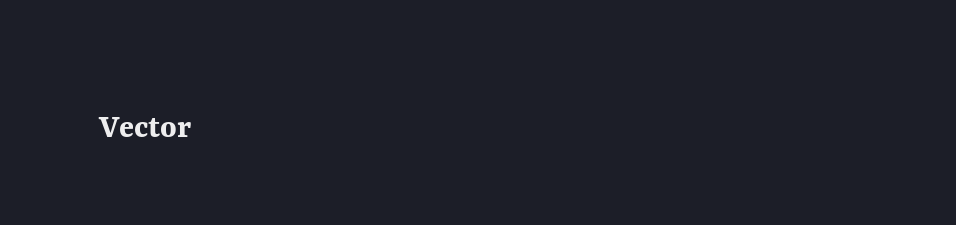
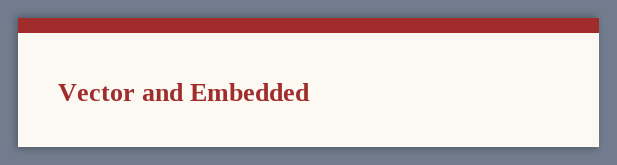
- Vector
+ Vector and Embedded

